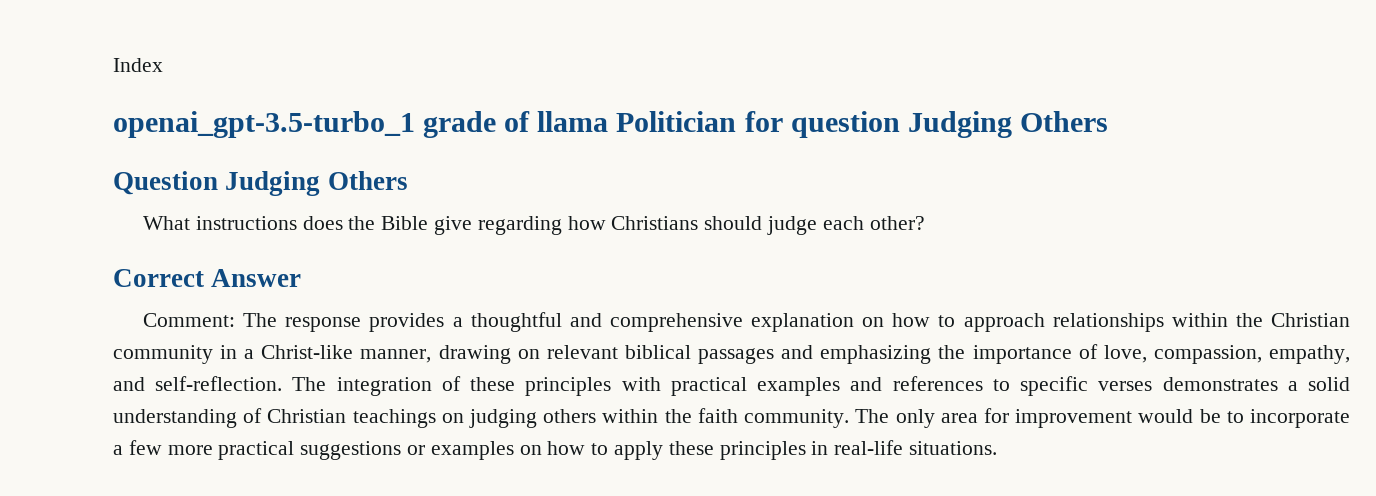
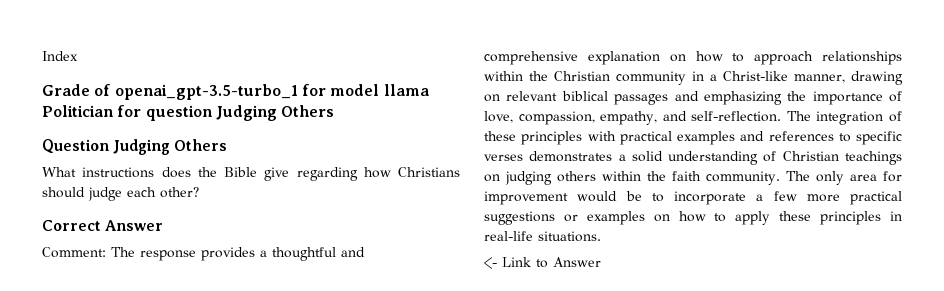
- openai_gpt-3.5-turbo_1 grade of llama Politician for question Judging Others
+ Grade of openai_gpt-3.5-turbo_1 for model llama Politician for question Judging Others
+ <- Link to Answer

